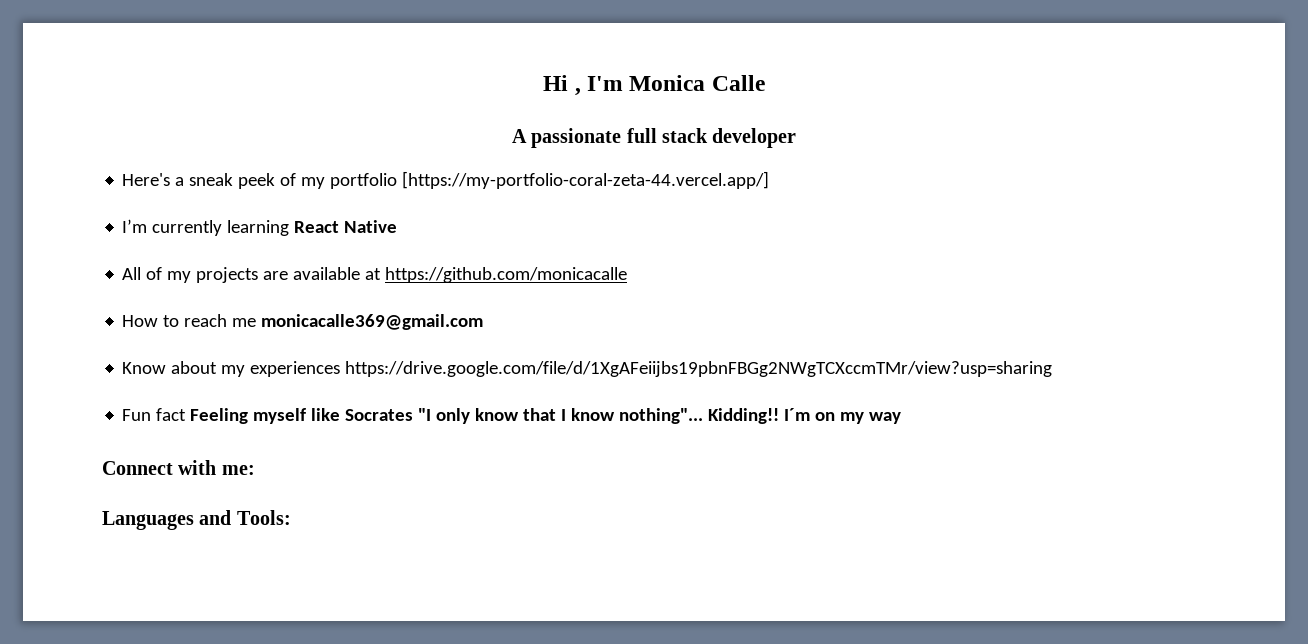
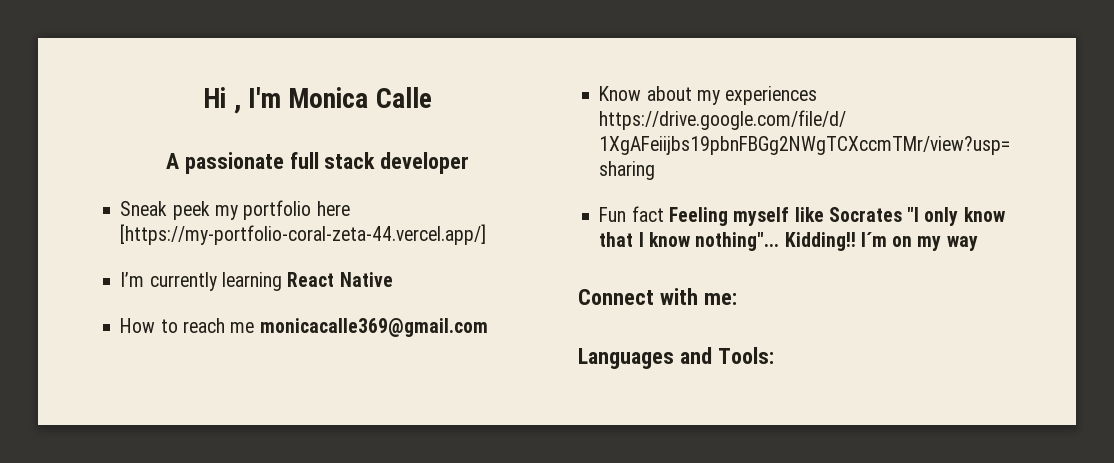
- Here's a sneak peek of my portfolio [https://my-portfolio-coral-zeta-44.vercel.app/]
+ Sneak peek my portfolio here [https://my-portfolio-coral-zeta-44.vercel.app/]
- All of my projects are available at https://github.com/monicacalle

